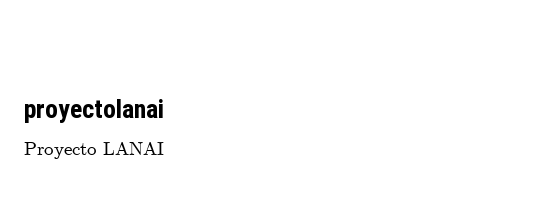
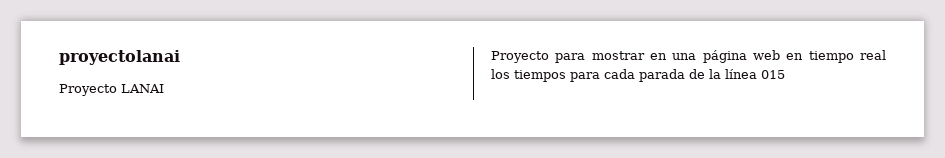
+ Proyecto para mostrar en una página web en tiempo real los tiempos para cada parada de la línea 015

